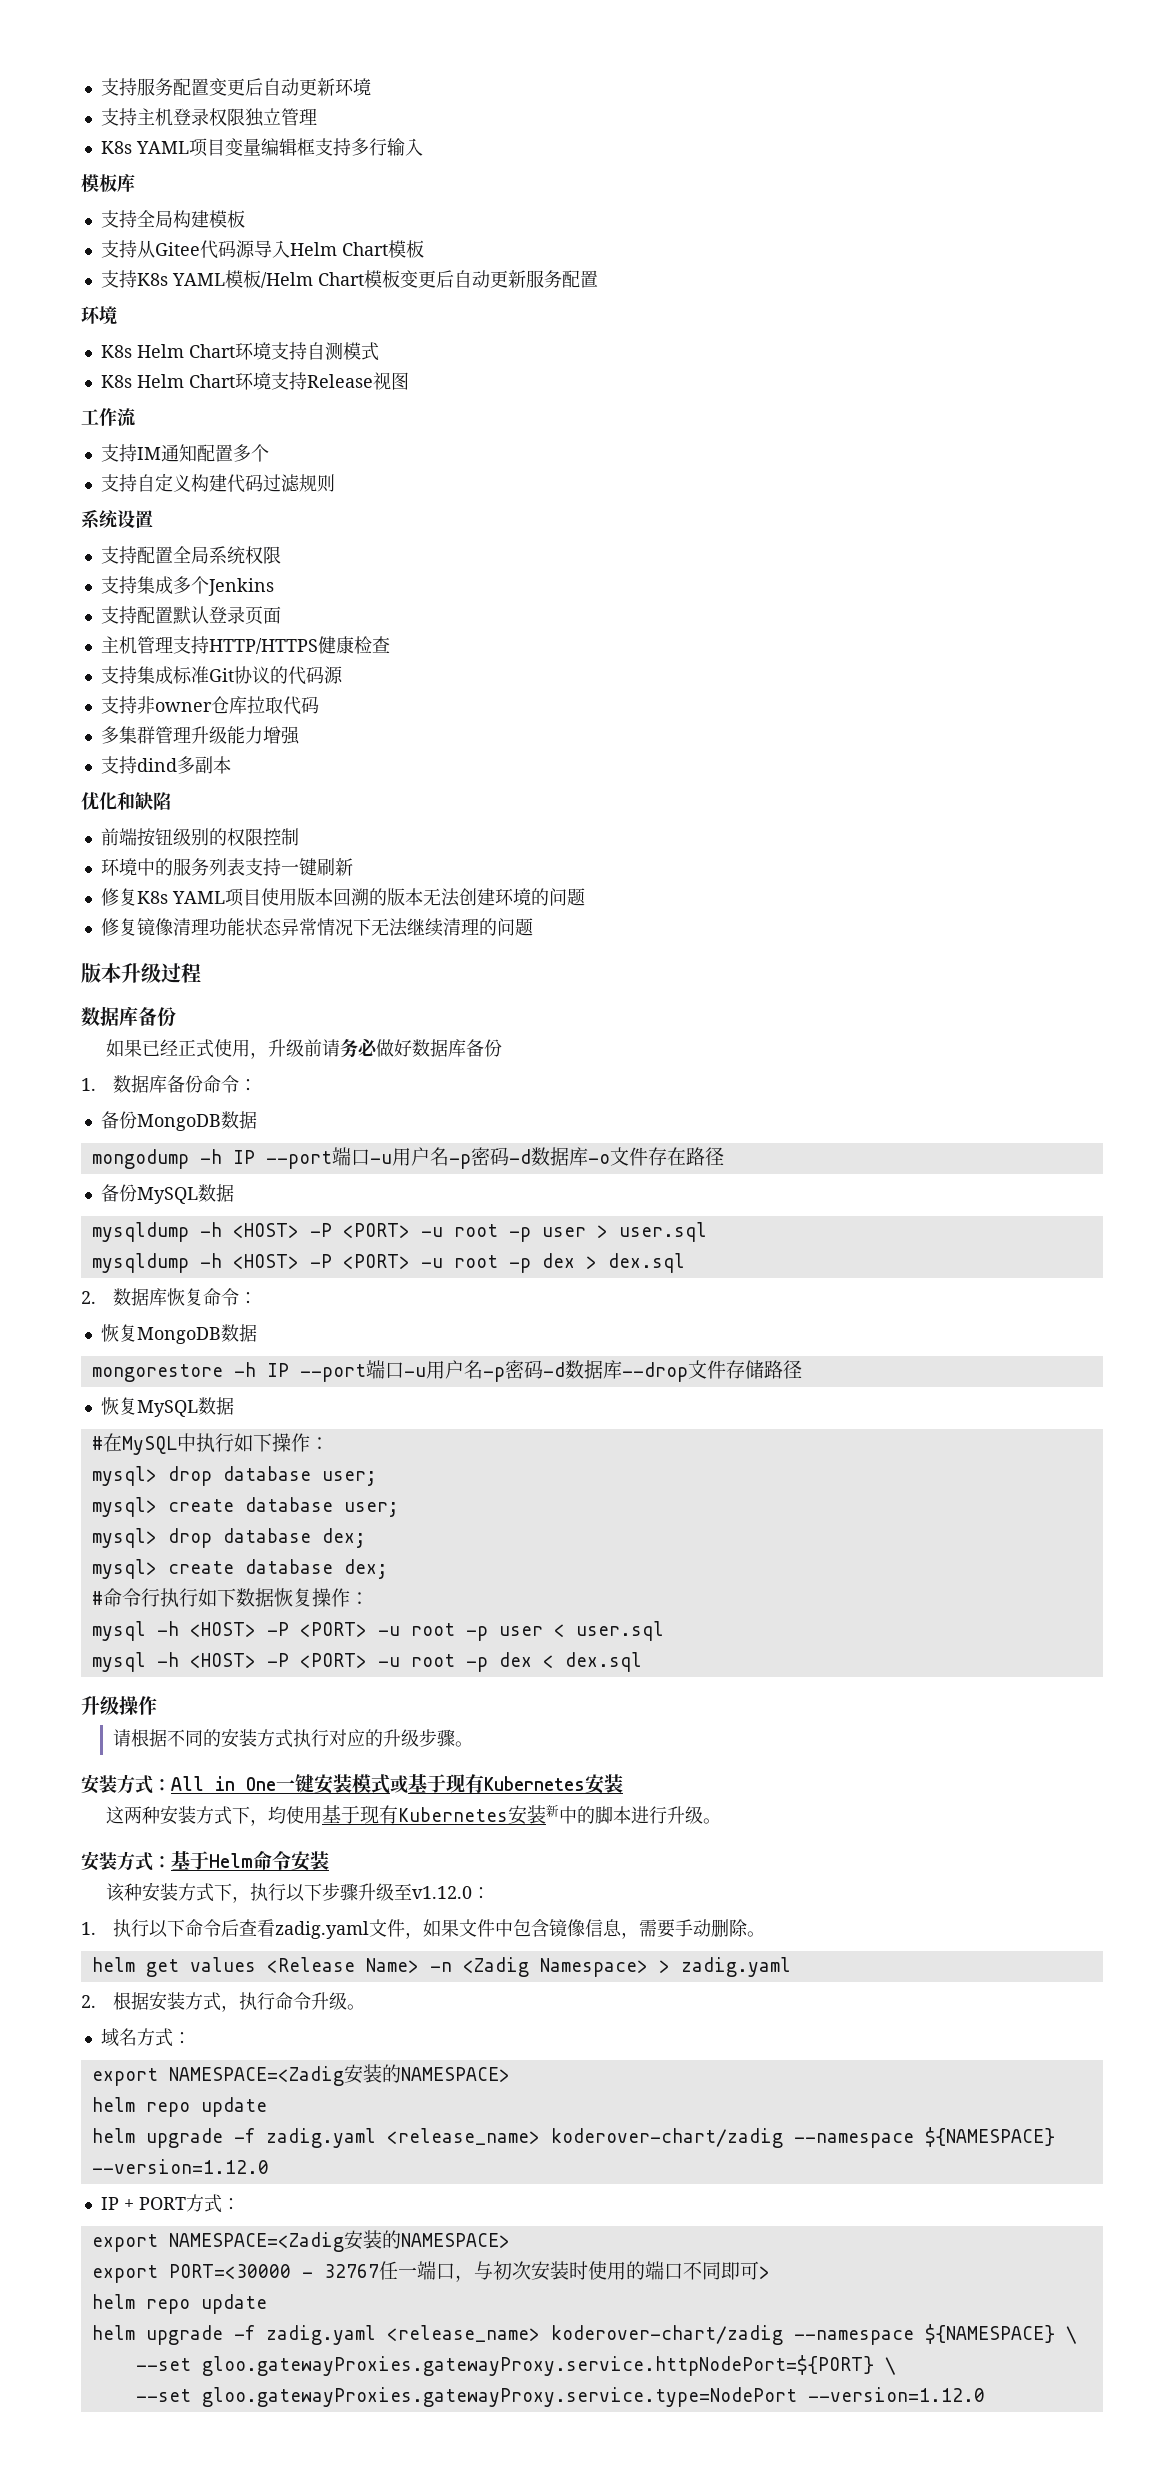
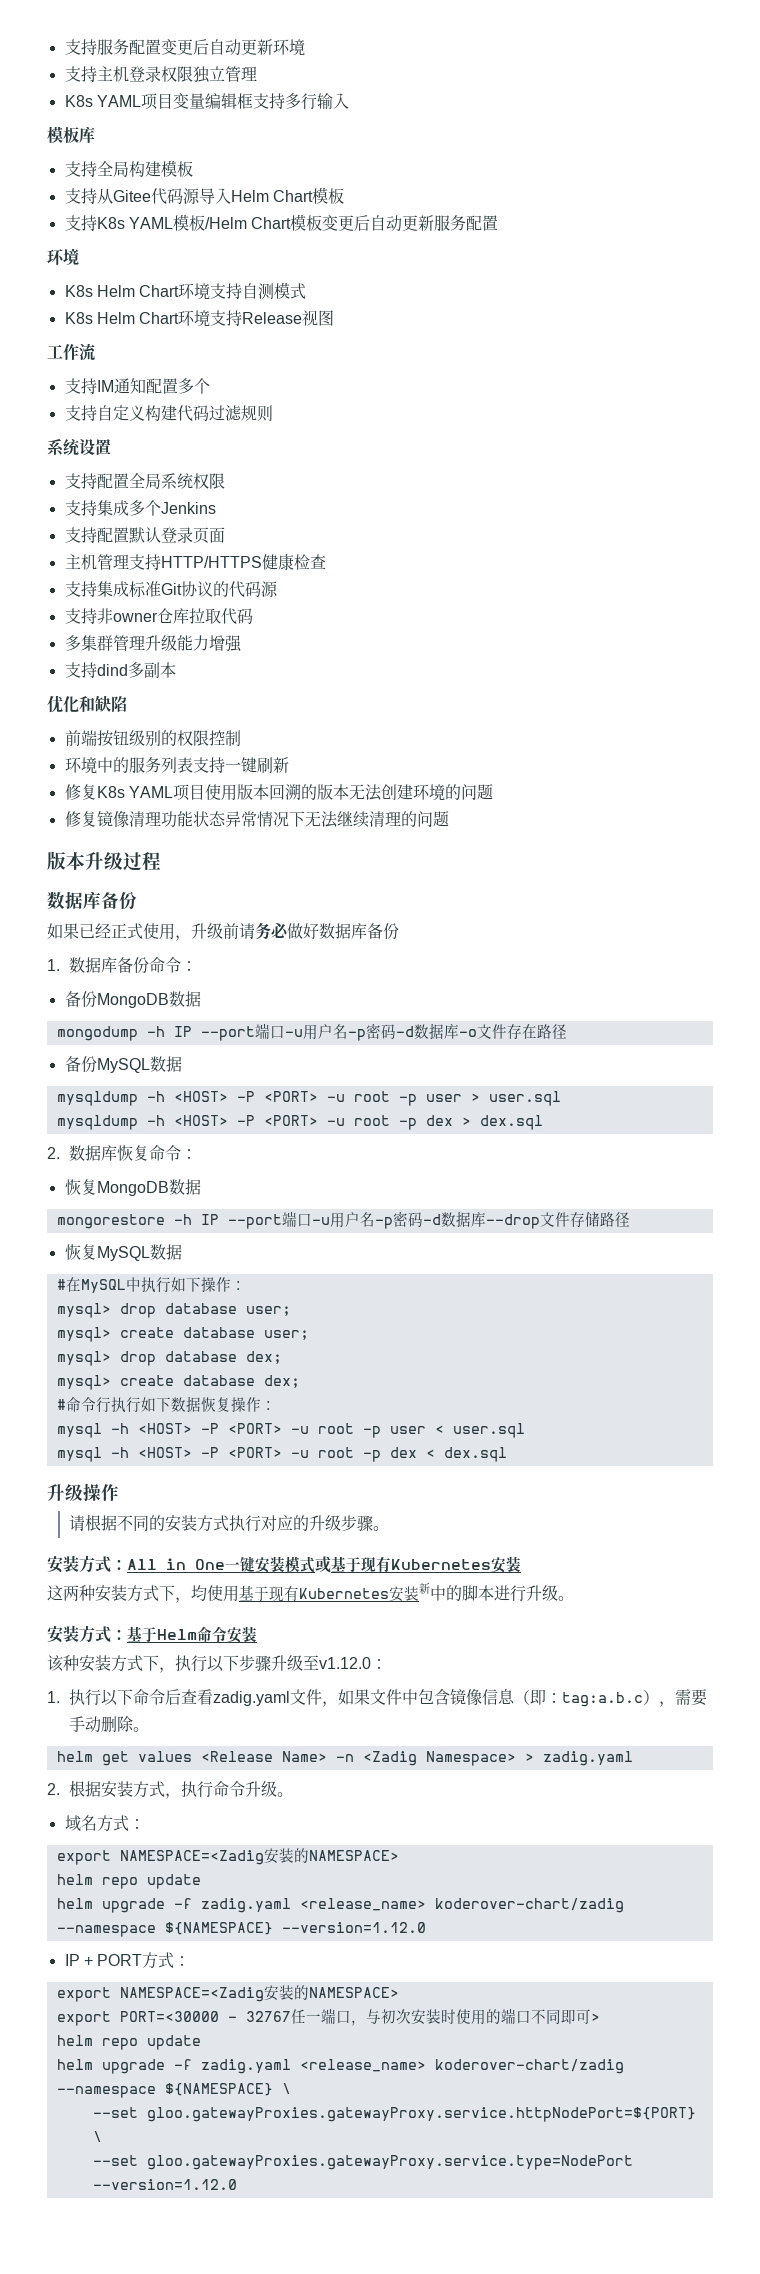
- 1.执行以下命令后查看zadig.yaml文件，如果文件中包含镜像信息，需要手动删除。
+ 1.执行以下命令后查看zadig.yaml文件，如果文件中包含镜像信息（即：tag:a.b.c），需要手动删除。

